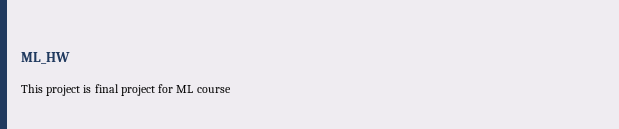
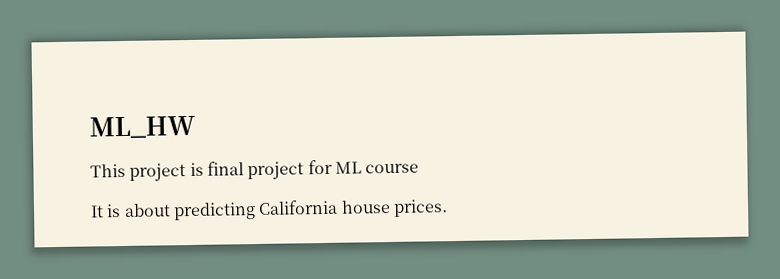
+ It is about predicting California house prices.

